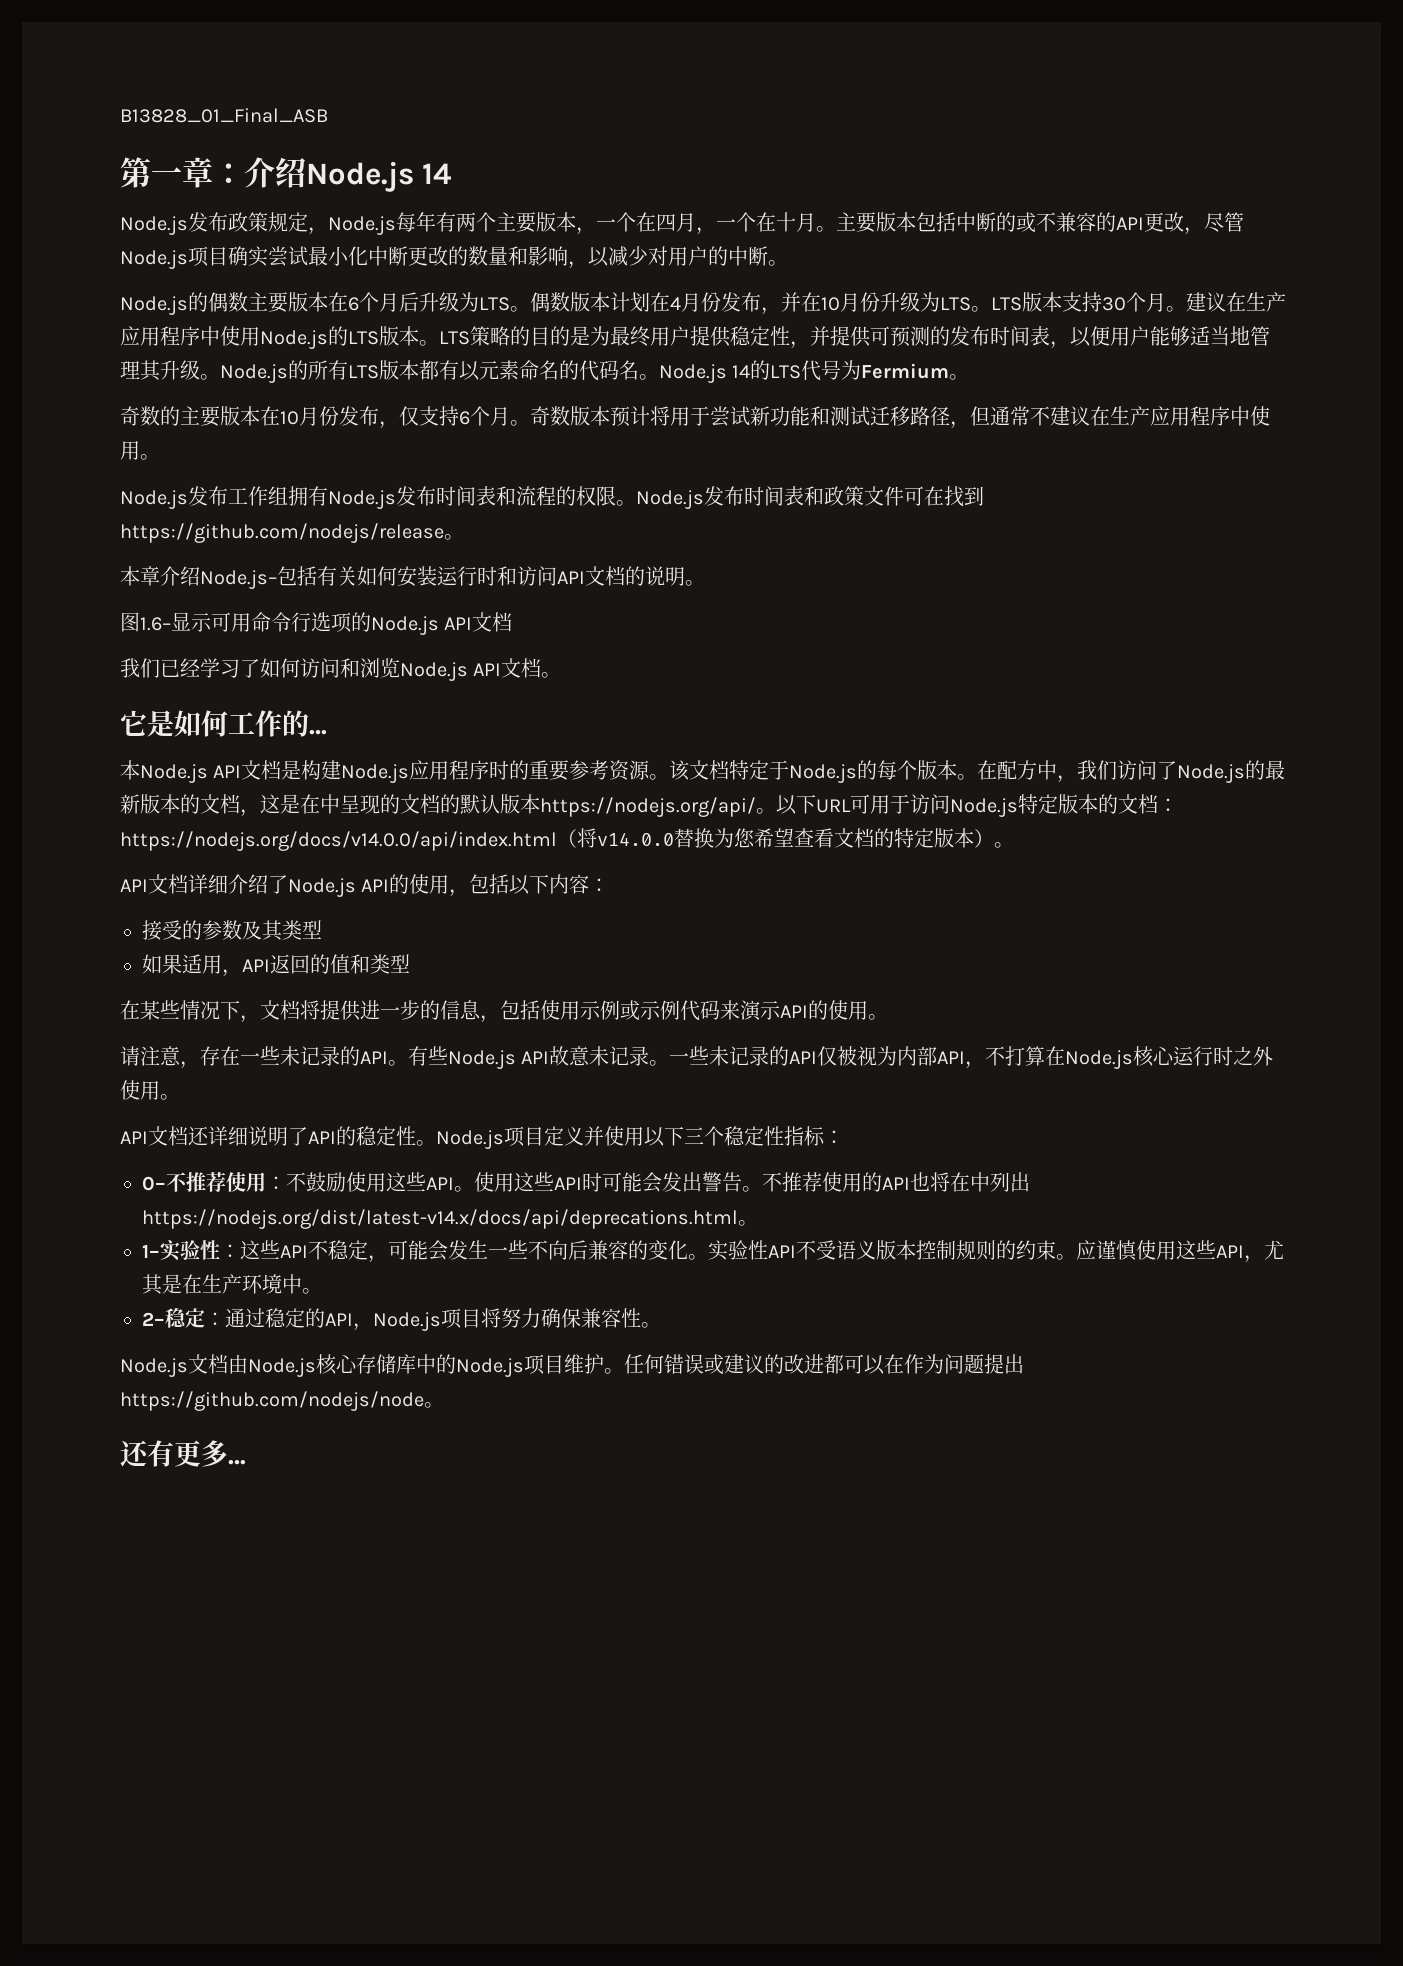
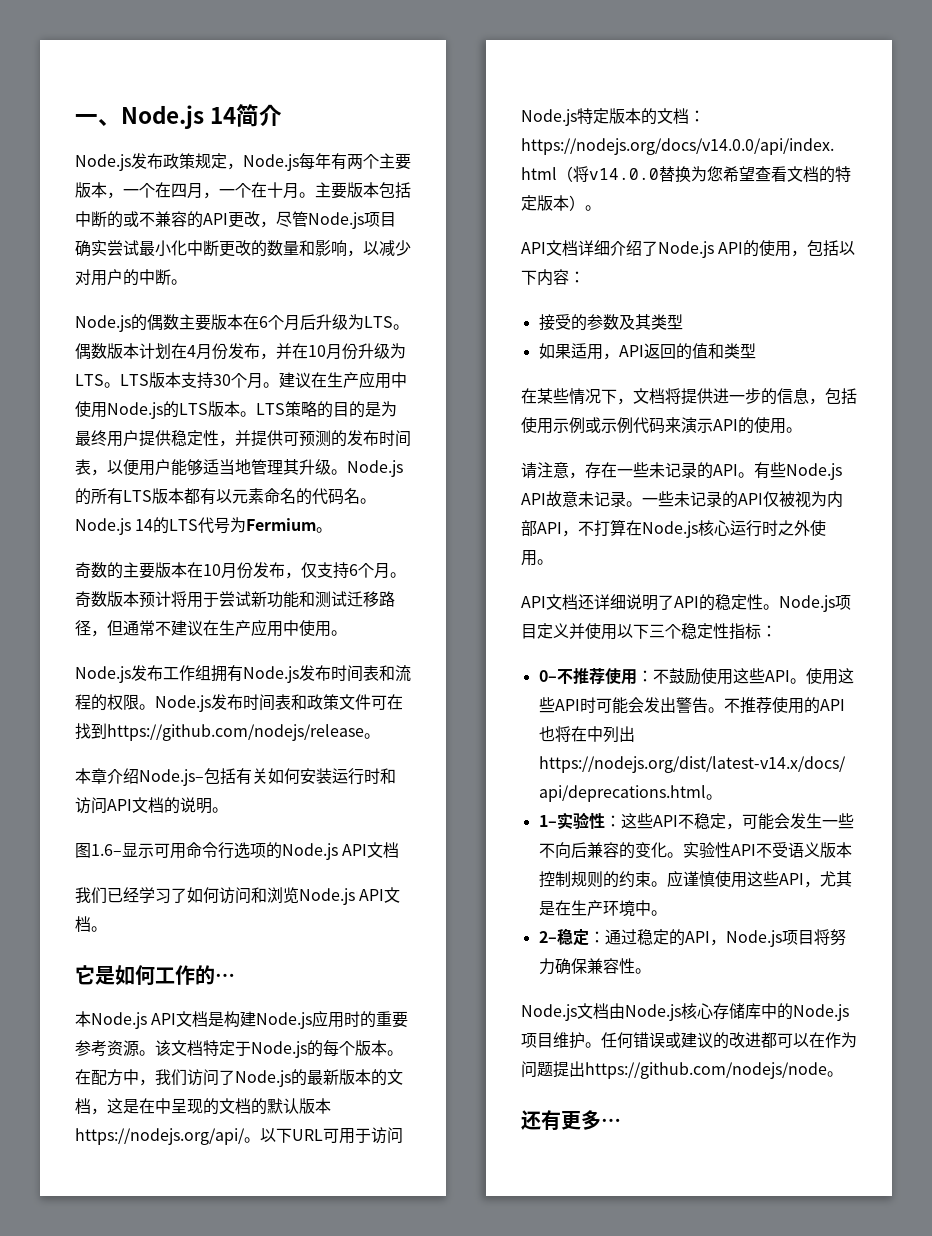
- B13828_01_Final_ASB
- 第一章：介绍Node.js 14
+ 一、Node.js 14简介
- 建议在生产应用程序中使用Node.js的LTS版本。
+ 建议在生产应用中使用Node.js的LTS版本。
- 奇数版本预计将用于尝试新功能和测试迁移路径，但通常不建议在生产应用程序中使用。
+ 奇数版本预计将用于尝试新功能和测试迁移路径，但通常不建议在生产应用中使用。
- 本Node.js API文档是构建Node.js应用程序时的重要参考资源。
+ 本Node.js API文档是构建Node.js应用时的重要参考资源。

